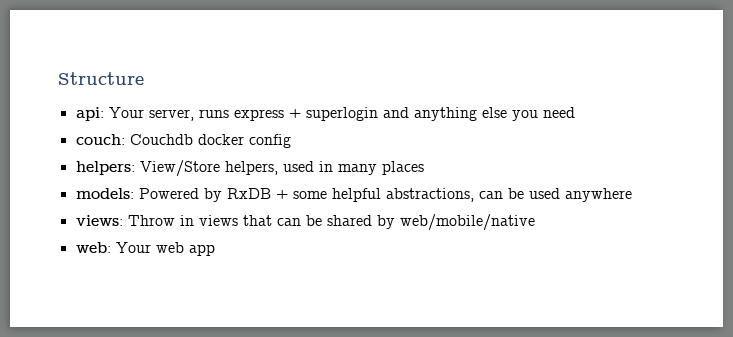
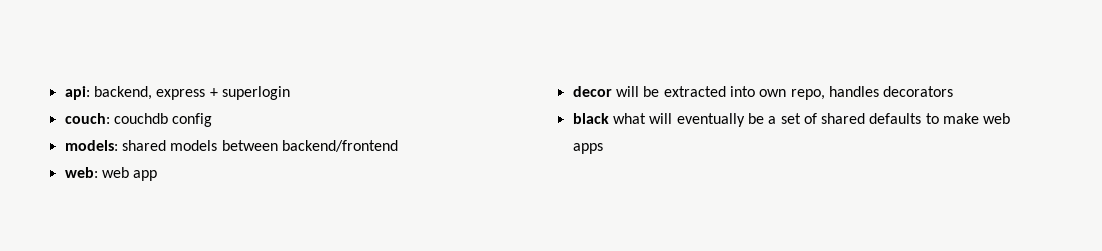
- Structure
- api: Your server, runs express + superlogin and anything else you need
+ api: backend, express + superlogin
- couch: Couchdb docker config
+ couch: couchdb config
- helpers: View/Store helpers, used in many places
- models: Powered by RxDB + some helpful abstractions, can be used anywhere
- views: Throw in views that can be shared by web/mobile/native
+ models: shared models between backend/frontend
- web: Your web app
+ web: web app
+ decor will be extracted into own repo, handles decorators
+ black what will eventually be a set of shared defaults to make web apps

